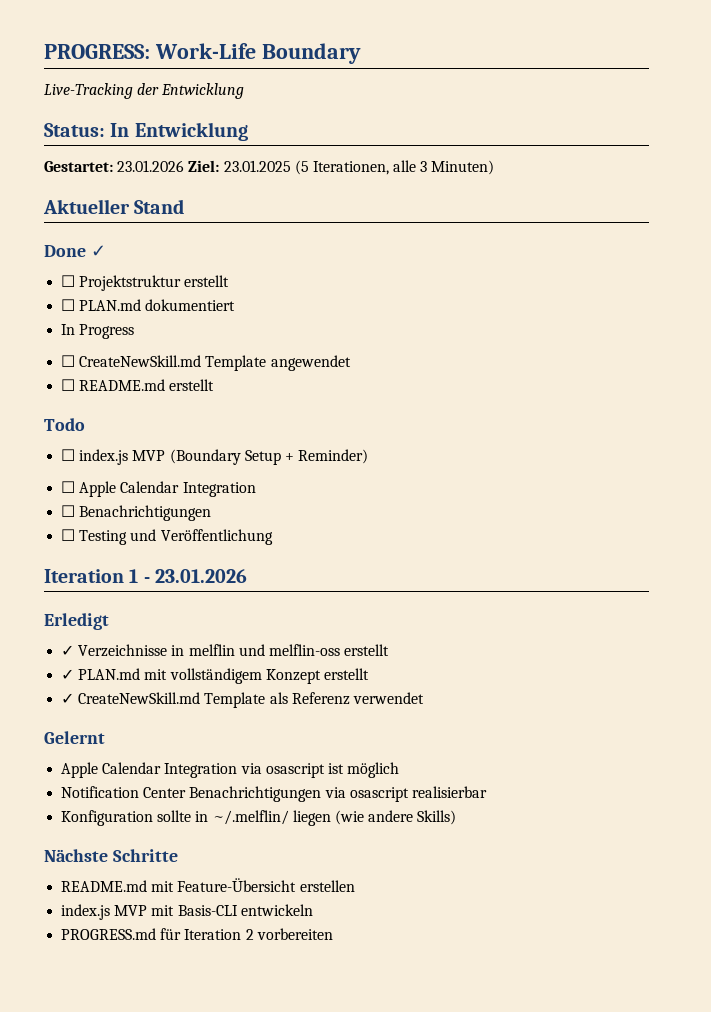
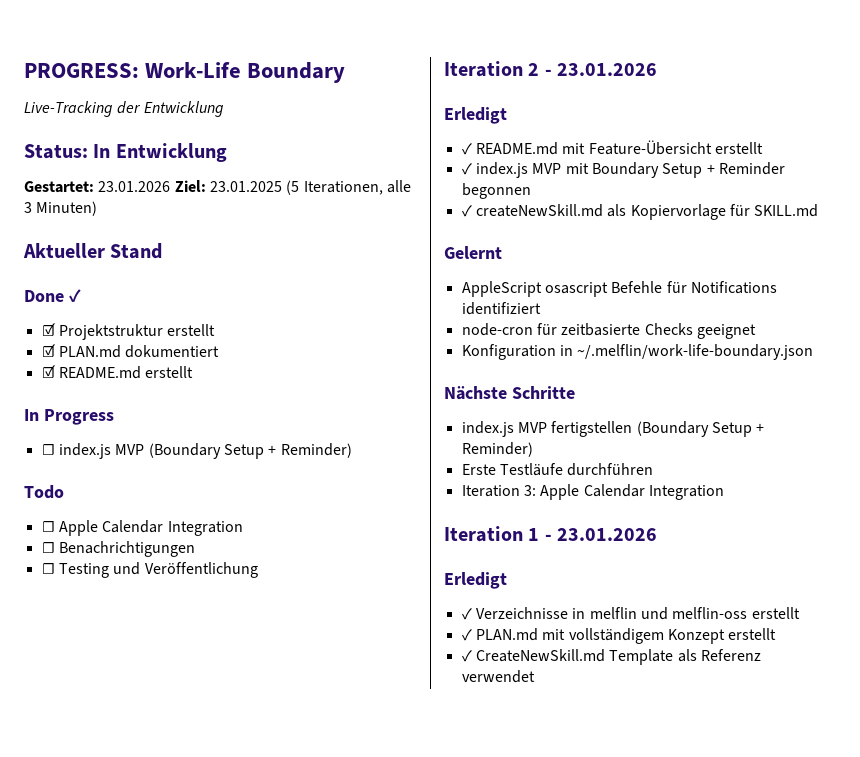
- ☐ Projektstruktur erstellt
+ ☑ Projektstruktur erstellt
- ☐ PLAN.md dokumentiert
+ ☑ PLAN.md dokumentiert
- In Progress
- ☐ CreateNewSkill.md Template angewendet
- ☐ README.md erstellt
+ ☑ README.md erstellt
- Todo
+ In Progress
+ Todo
+ Iteration 2 - 23.01.2026
+ Erledigt
+ ✓ README.md mit Feature-Übersicht erstellt
+ ✓ index.js MVP mit Boundary Setup + Reminder begonnen
+ ✓ createNewSkill.md als Kopiervorlage für SKILL.md
+ Gelernt
+ AppleScript osascript Befehle für Notifications identifiziert
+ node-cron für zeitbasierte Checks geeignet
+ Konfiguration in ~/.melflin/work-life-boundary.json
+ Nächste Schritte
+ index.js MVP fertigstellen (Boundary Setup + Reminder)
+ Erste Testläufe durchführen
+ Iteration 3: Apple Calendar Integration
- Gelernt
- Apple Calendar Integration via osascript ist möglich
- Notification Center Benachrichtigungen via osascript realisierbar
- Konfiguration sollte in ~/.melflin/ liegen (wie andere Skills)
- Nächste Schritte
- README.md mit Feature-Übersicht erstellen
- index.js MVP mit Basis-CLI entwickeln
- PROGRESS.md für Iteration 2 vorbereiten

